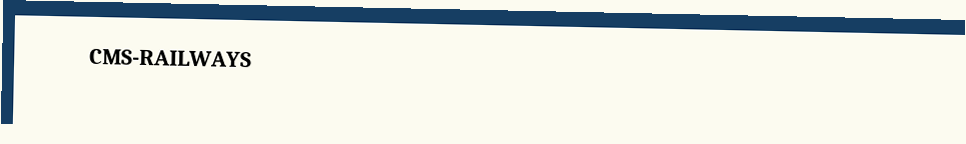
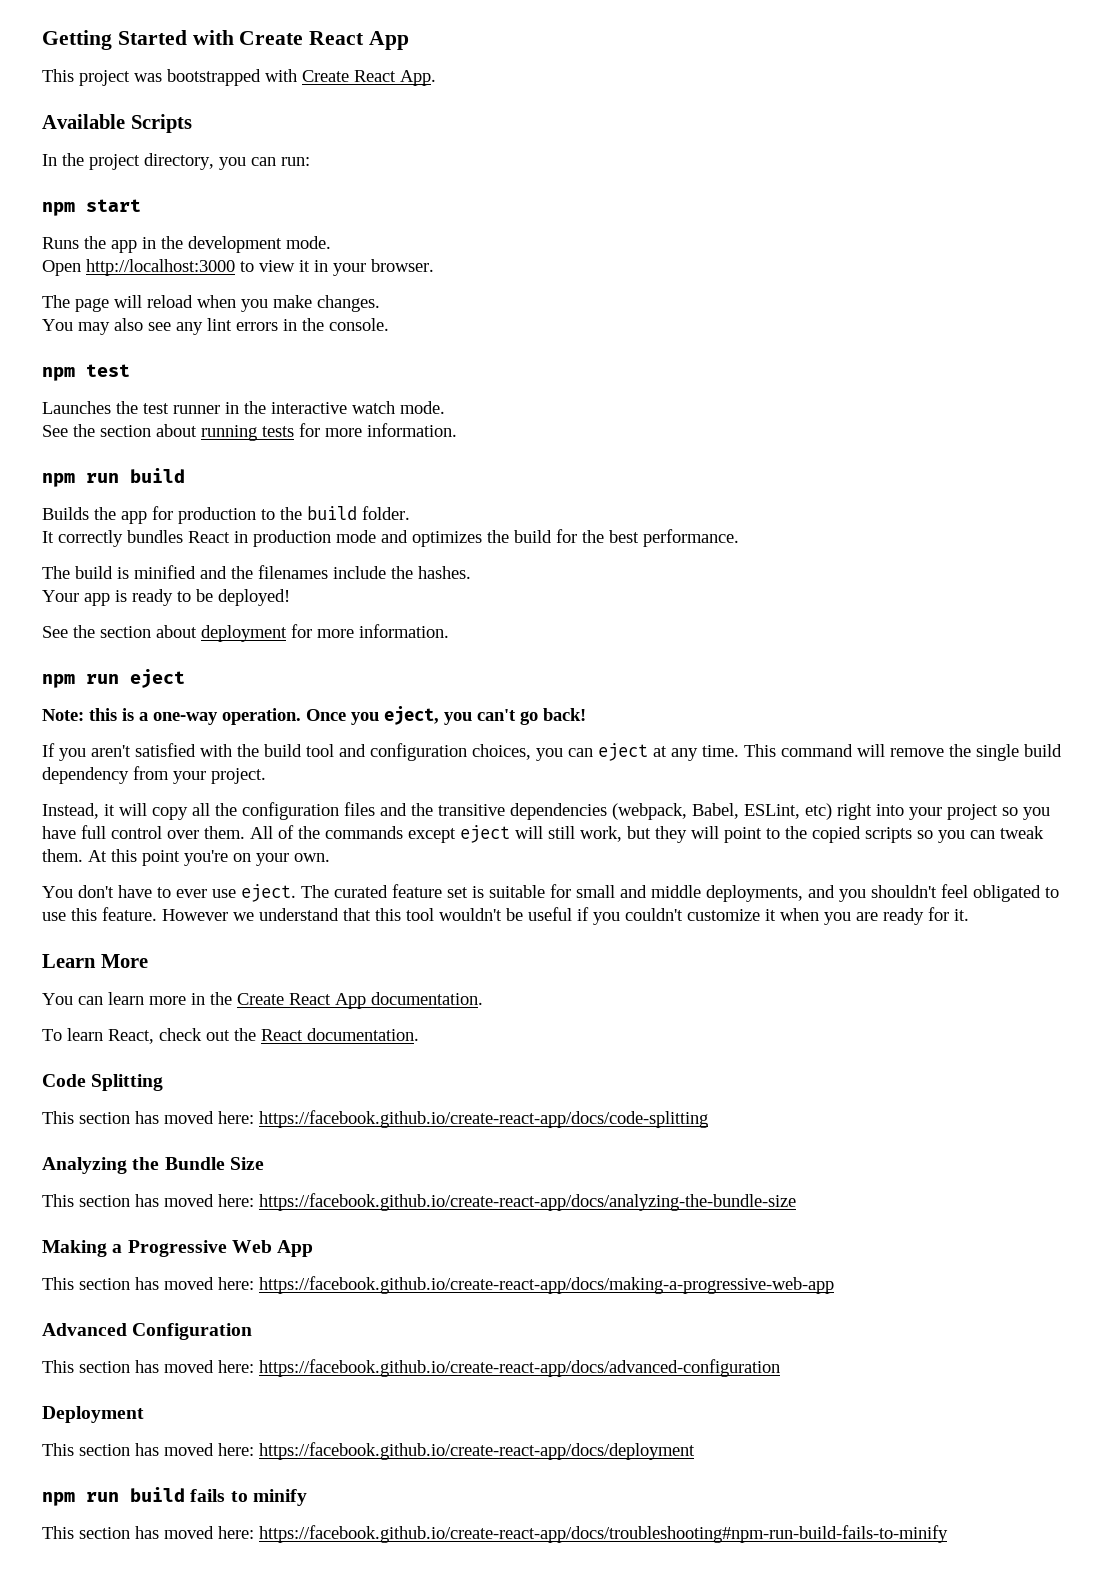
- CMS-RAILWAYS
+ Getting Started with Create React App
+ This project was bootstrapped with Create React App.
+ Available Scripts
+ In the project directory, you can run:
+ npm start
+ Runs the app in the development mode.
+ Open http://localhost:3000 to view it in your browser.
+ The page will reload when you make changes.
+ You may also see any lint errors in the console.
+ npm test
+ Launches the test runner in the interactive watch mode.
+ See the section about running tests for more information.
+ npm run build
+ Builds the app for production to the build folder.
+ It correctly bundles React in production mode and optimizes the build for the best performance.
+ The build is minified and the filenames include the hashes.
+ Your app is ready to be deployed!
+ See the section about deployment for more information.
+ npm run eject
+ Note: this is a one-way operation. Once you eject, you can't go back!
+ If you aren't satisfied with the build tool and configuration choices, you can eject at any time. This command will remove the single build dependency from your project.
+ Instead, it will copy all the configuration files and the transitive dependencies (webpack, Babel, ESLint, etc) right into your project so you have full control over them. All of the commands except eject will still work, but they will point to the copied scripts so you can tweak them. At this point you're on your own.
+ You don't have to ever use eject. The curated feature set is suitable for small and middle deployments, and you shouldn't feel obligated to use this feature. However we understand that this tool wouldn't be useful if you couldn't customize it when you are ready for it.
+ Learn More
+ You can learn more in the Create React App documentation.
+ To learn React, check out the React documentation.
+ Code Splitting
+ This section has moved here: https://facebook.github.io/create-react-app/docs/code-splitting
+ Analyzing the Bundle Size
+ This section has moved here: https://facebook.github.io/create-react-app/docs/analyzing-the-bundle-size
+ Making a Progressive Web App
+ This section has moved here: https://facebook.github.io/create-react-app/docs/making-a-progressive-web-app
+ Advanced Configuration
+ This section has moved here: https://facebook.github.io/create-react-app/docs/advanced-configuration
+ Deployment
+ This section has moved here: https://facebook.github.io/create-react-app/docs/deployment
+ npm run build fails to minify
+ This section has moved here: https://facebook.github.io/create-react-app/docs/troubleshooting#npm-run-build-fails-to-minify

